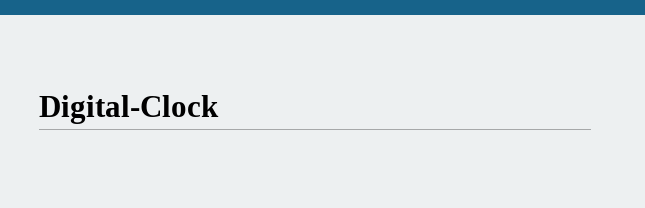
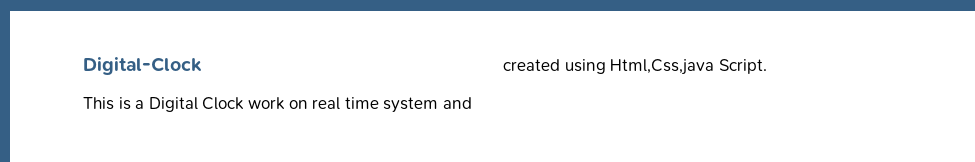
+ This is a Digital Clock work on real time system and created using Html,Css,java Script.

